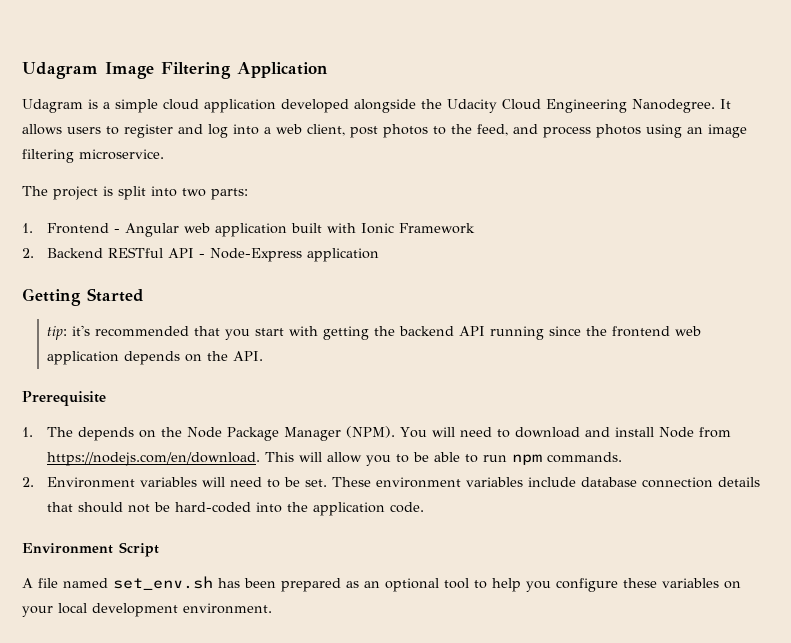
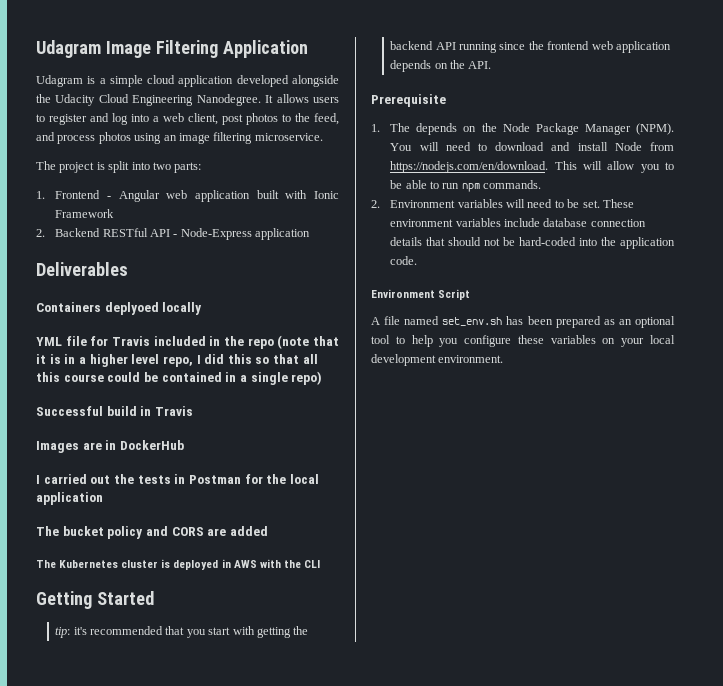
+ Deliverables
+ Containers deplyoed locally
+ YML file for Travis included in the repo (note that it is in a higher level repo, I did this so that all this course could be contained in a single repo)
+ Successful build in Travis
+ Images are in DockerHub
+ I carried out the tests in Postman for the local application
+ The bucket policy and CORS are added
+ The Kubernetes cluster is deployed in AWS with the CLI

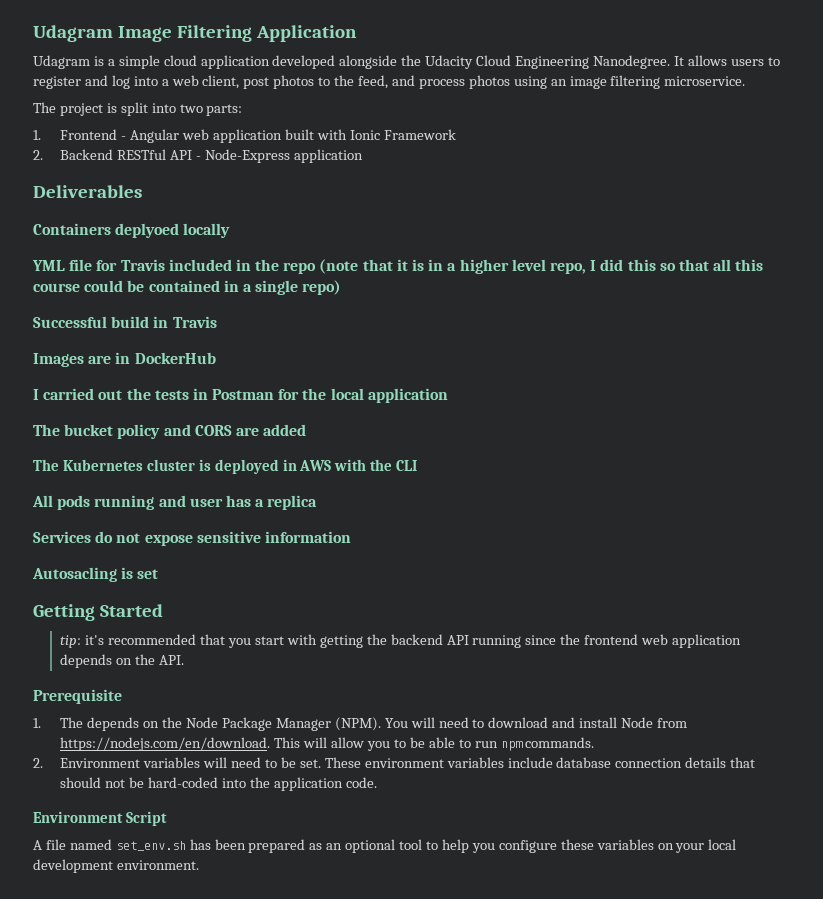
+ All pods running and user has a replica
+ Services do not expose sensitive information
+ Autosacling is set

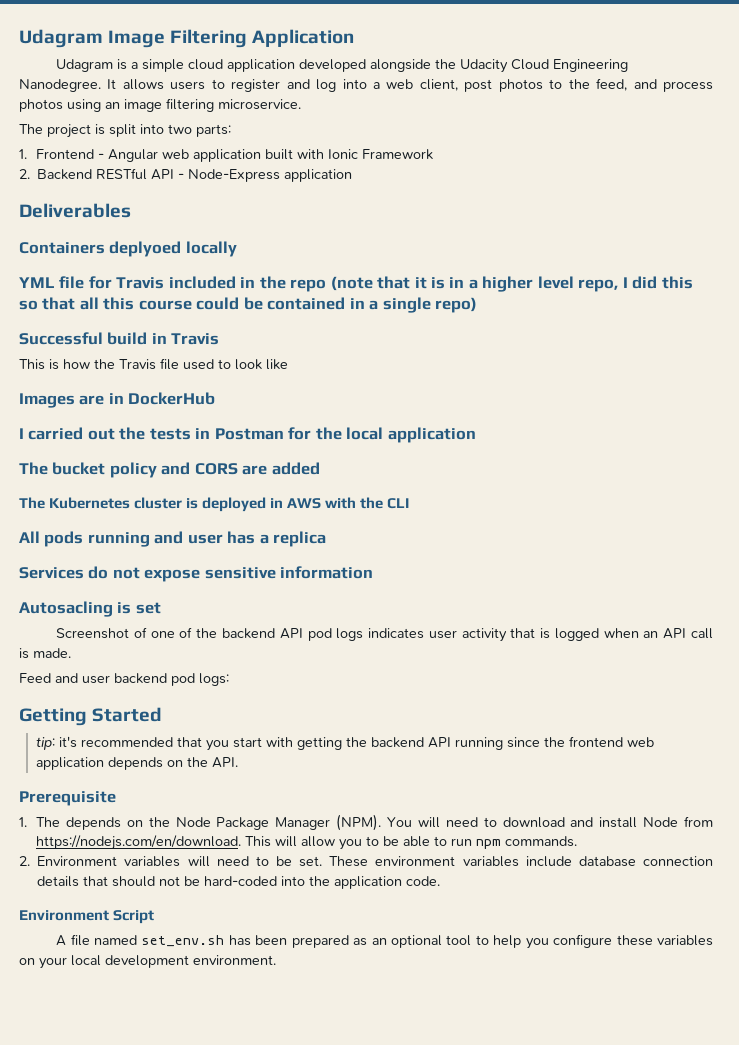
+ This is how the Travis file used to look like
+ Screenshot of one of the backend API pod logs indicates user activity that is logged when an API call is made.
+ Feed and user backend pod logs:

